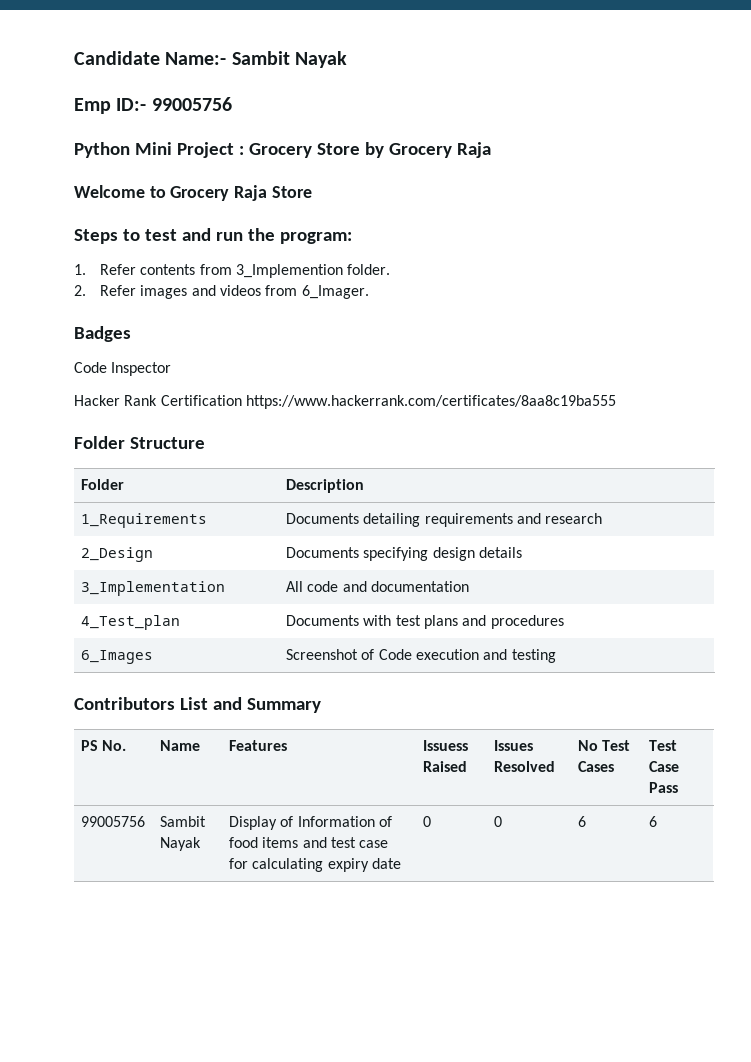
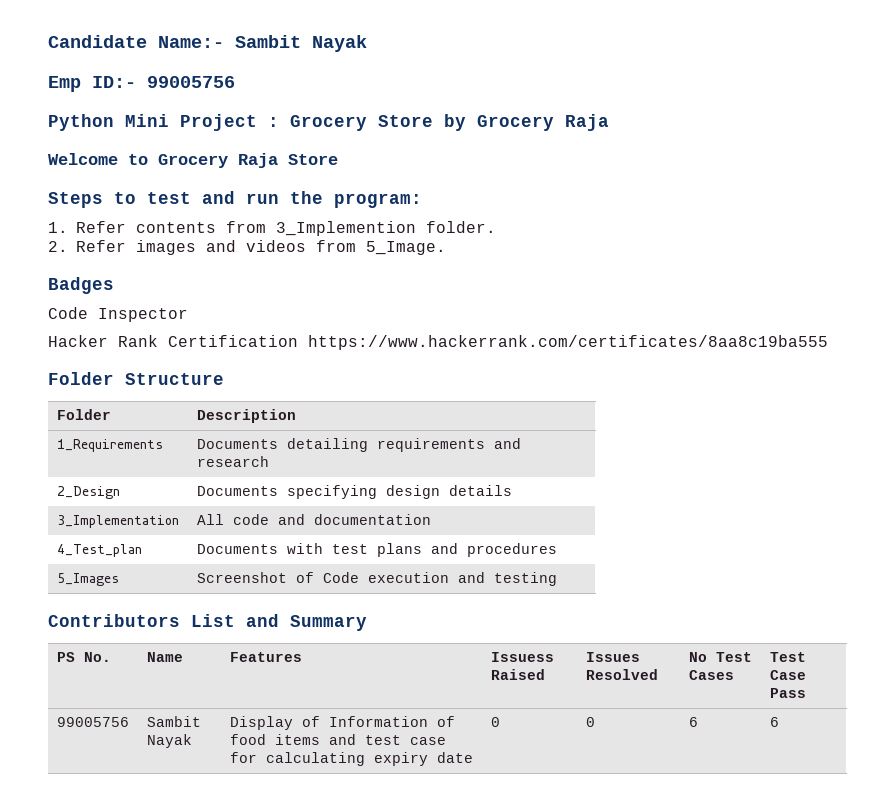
- 2. Refer images and videos from 6_Imager.
+ 2. Refer images and videos from 5_Image.
- 6_Images | Screenshot of Code execution and testing
+ 5_Images | Screenshot of Code execution and testing

